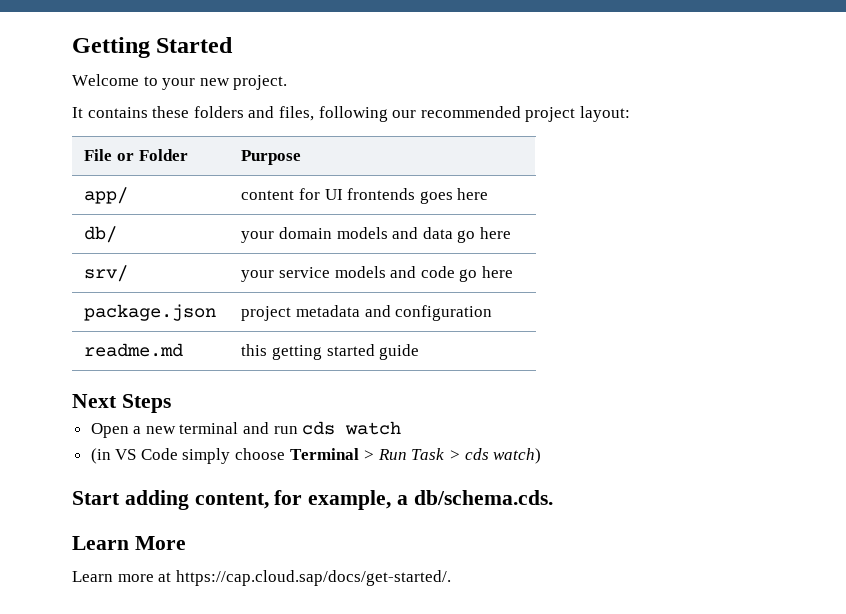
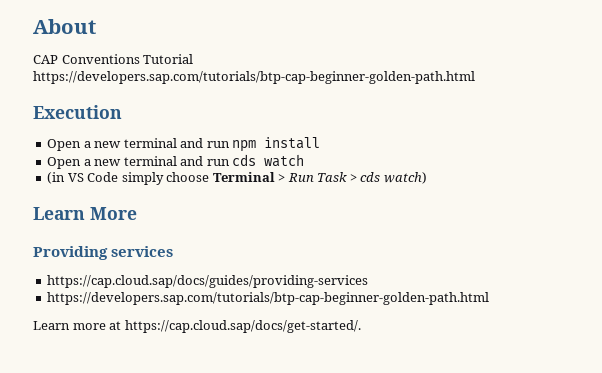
- Getting Started
- Welcome to your new project.
- It contains these folders and files, following our recommended project layout:
- File or Folder | Purpose
- app/ | content for UI frontends goes here
- db/ | your domain models and data go here
- srv/ | your service models and code go here
- package.json | project metadata and configuration
- readme.md | this getting started guide
- Next Steps
+ About
+ CAP Conventions Tutorial https://developers.sap.com/tutorials/btp-cap-beginner-golden-path.html
+ Execution
+ Open a new terminal and run npm install
- Start adding content, for example, a db/schema.cds.
  Learn More
+ Providing services
+ https://cap.cloud.sap/docs/guides/providing-services
+ https://developers.sap.com/tutorials/btp-cap-beginner-golden-path.html

